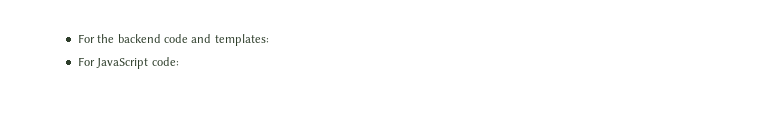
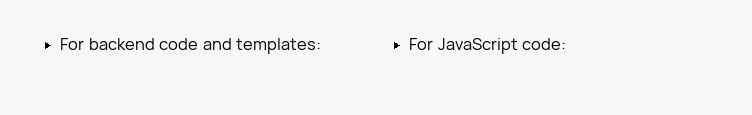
- For the backend code and templates:
+ For backend code and templates:

